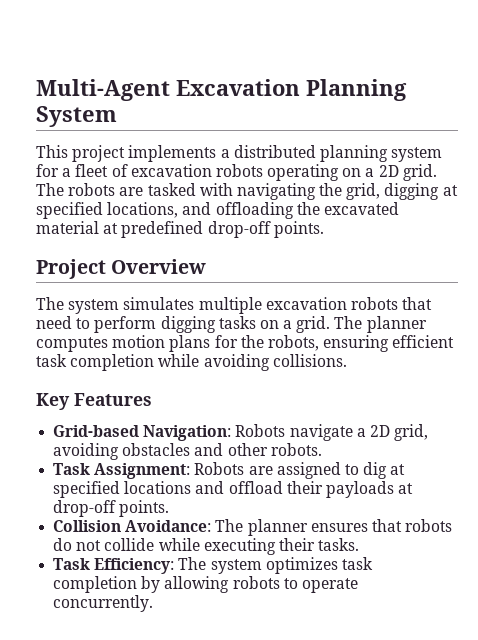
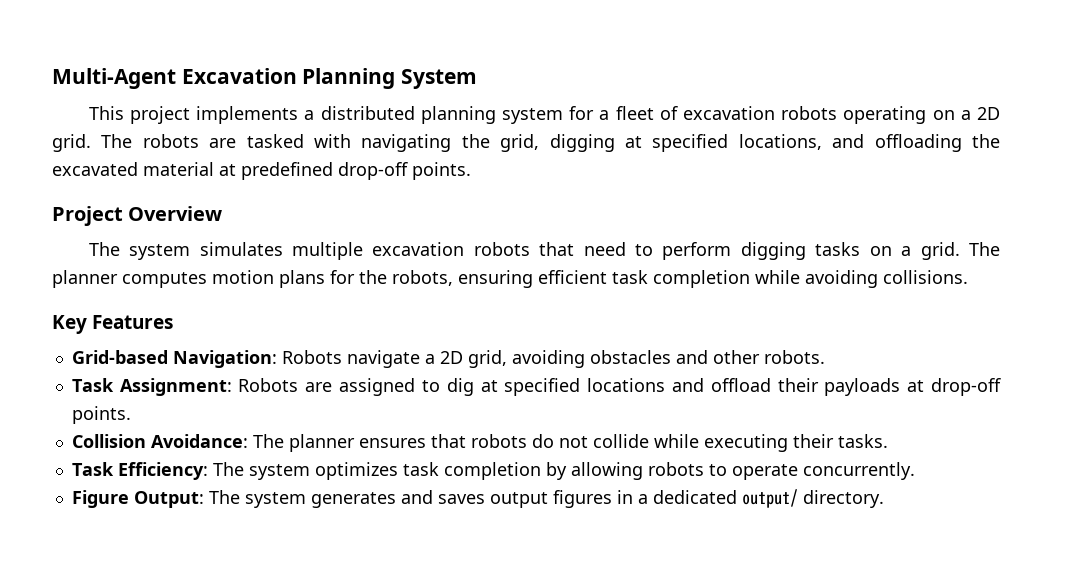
+ Figure Output: The system generates and saves output figures in a dedicated output/ directory.

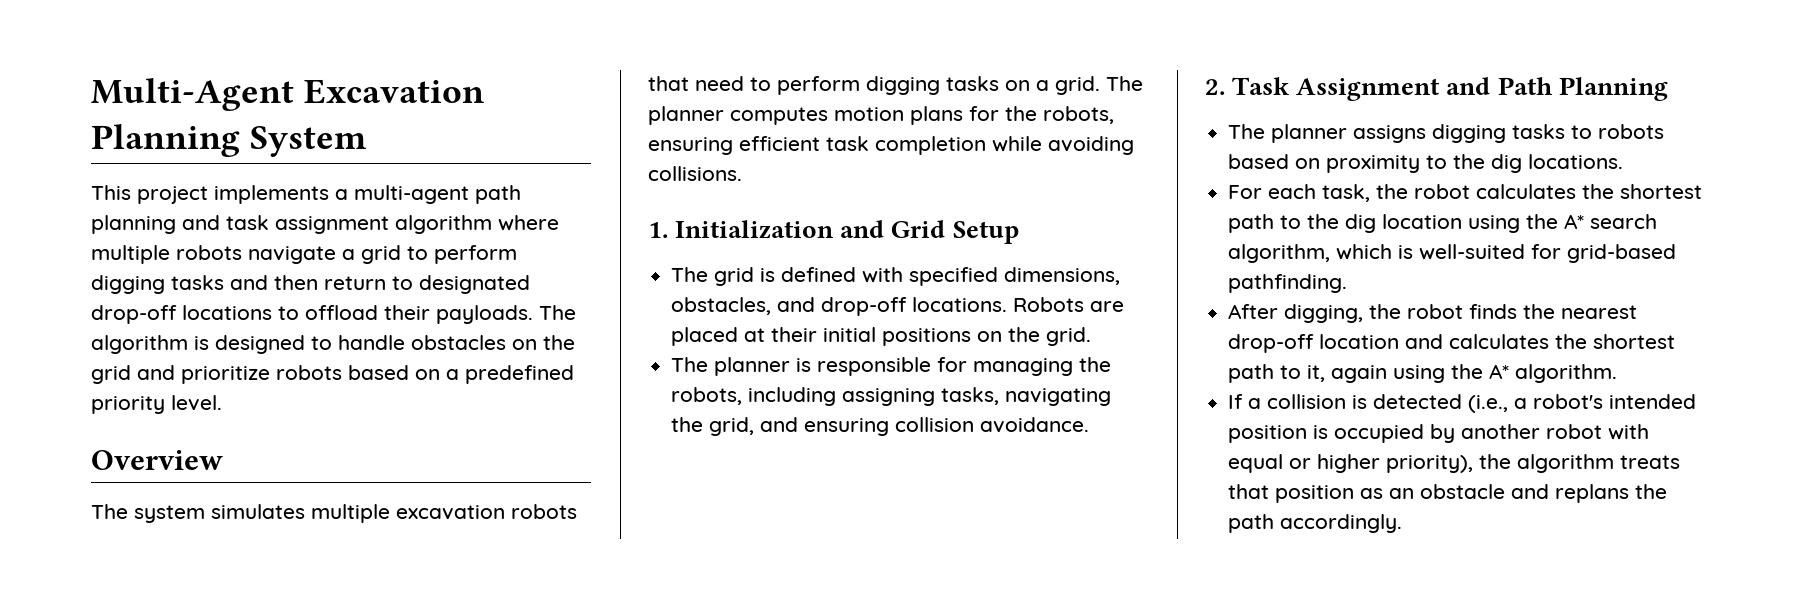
- This project implements a distributed planning system for a fleet of excavation robots operating on a 2D grid. The robots are tasked with navigating the grid, digging at specified locations, and offloading the excavated material at predefined drop-off points.
- Project Overview
+ This project implements a multi-agent path planning and task assignment algorithm where multiple robots navigate a grid to perform digging tasks and then return to designated drop-off locations to offload their payloads. The algorithm is designed to handle obstacles on the grid and prioritize robots based on a predefined priority level.
+ Overview
- Key Features
- Grid-based Navigation: Robots navigate a 2D grid, avoiding obstacles and other robots.
- Task Assignment: Robots are assigned to dig at specified locations and offload their payloads at drop-off points.
- Collision Avoidance: The planner ensures that robots do not collide while executing their tasks.
- Task Efficiency: The system optimizes task completion by allowing robots to operate concurrently.
- Figure Output: The system generates and saves output figures in a dedicated output/ directory.
+ 1. Initialization and Grid Setup
+ The grid is defined with specified dimensions, obstacles, and drop-off locations. Robots are placed at their initial positions on the grid.
+ The planner is responsible for managing the robots, including assigning tasks, navigating the grid, and ensuring collision avoidance.
+ 2. Task Assignment and Path Planning
+ The planner assigns digging tasks to robots based on proximity to the dig locations.
+ For each task, the robot calculates the shortest path to the dig location using the A* search algorithm, which is well-suited for grid-based pathfinding.
+ After digging, the robot finds the nearest drop-off location and calculates the shortest path to it, again using the A* algorithm.
+ If a collision is detected (i.e., a robot's intended position is occupied by another robot with equal or higher priority), the algorithm treats that position as an obstacle and replans the path accordingly.

